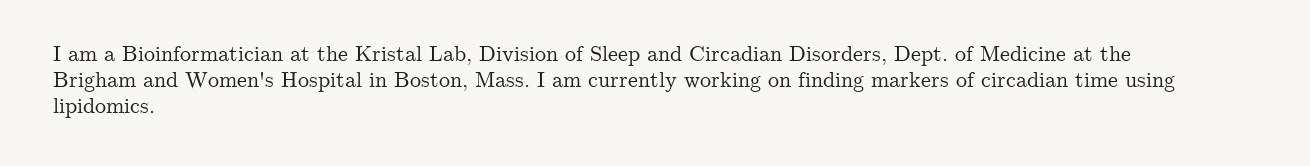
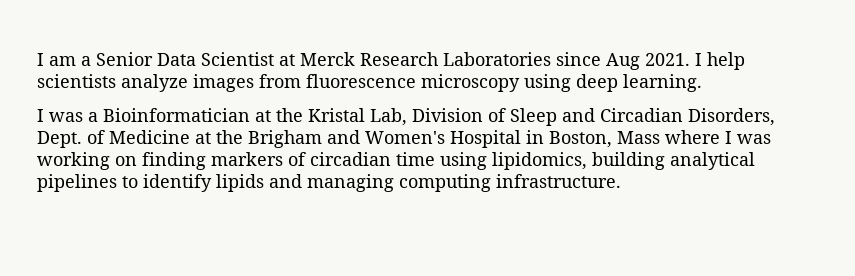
- I am a Bioinformatician at the Kristal Lab, Division of Sleep and Circadian Disorders, Dept. of Medicine at the Brigham and Women's Hospital in Boston, Mass. I am currently working on finding markers of circadian time using lipidomics.
+ I am a Senior Data Scientist at Merck Research Laboratories since Aug 2021. I help scientists analyze images from fluorescence microscopy using deep learning.
+ I was a Bioinformatician at the Kristal Lab, Division of Sleep and Circadian Disorders, Dept. of Medicine at the Brigham and Women's Hospital in Boston, Mass where I was working on finding markers of circadian time using lipidomics, building analytical pipelines to identify lipids and managing computing infrastructure.

